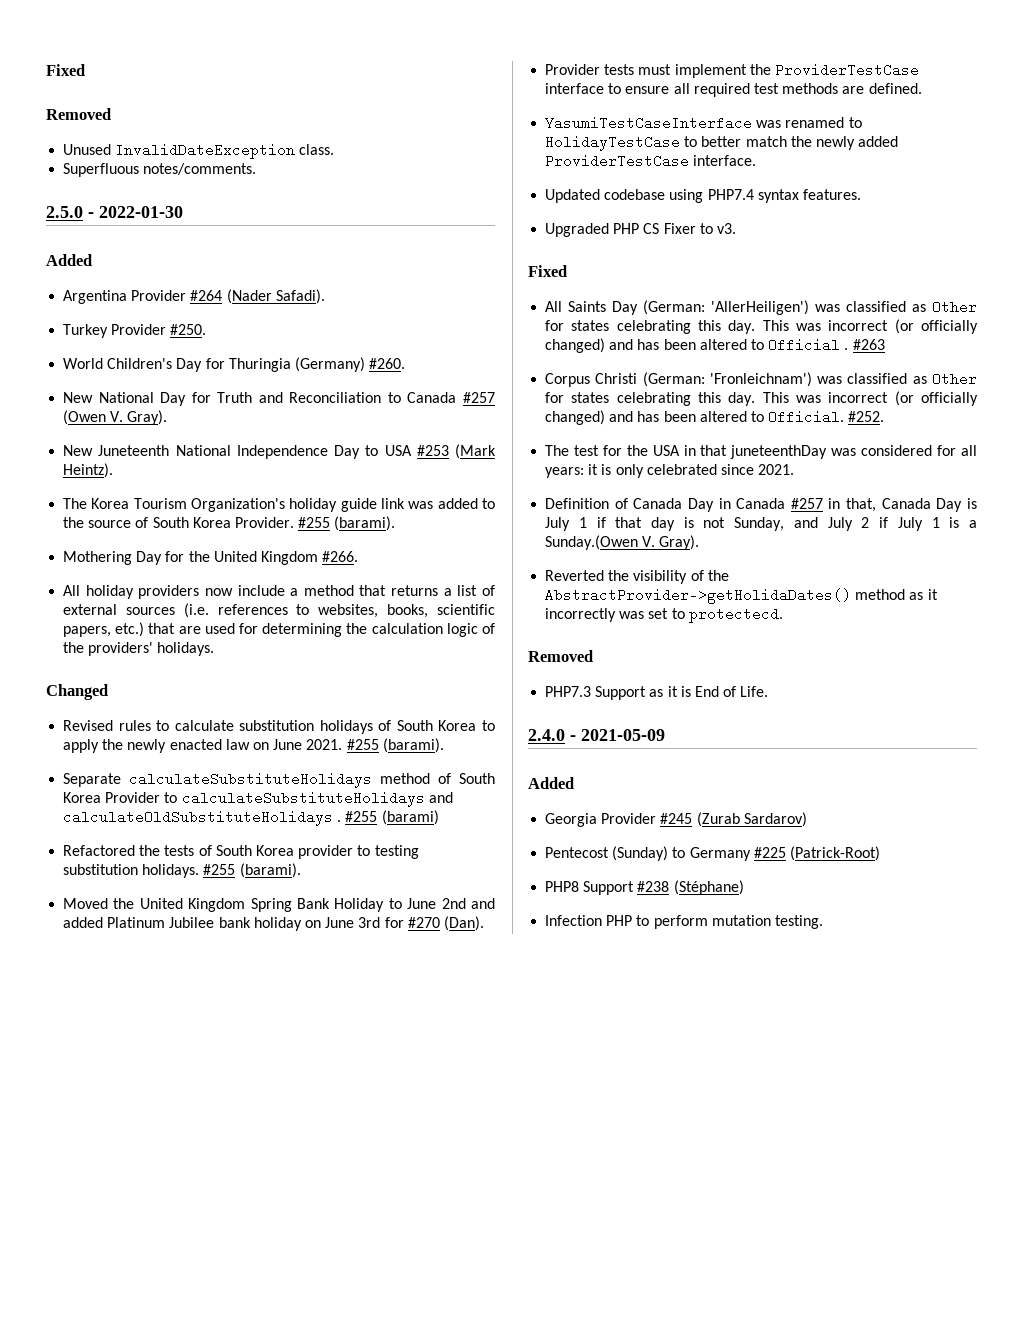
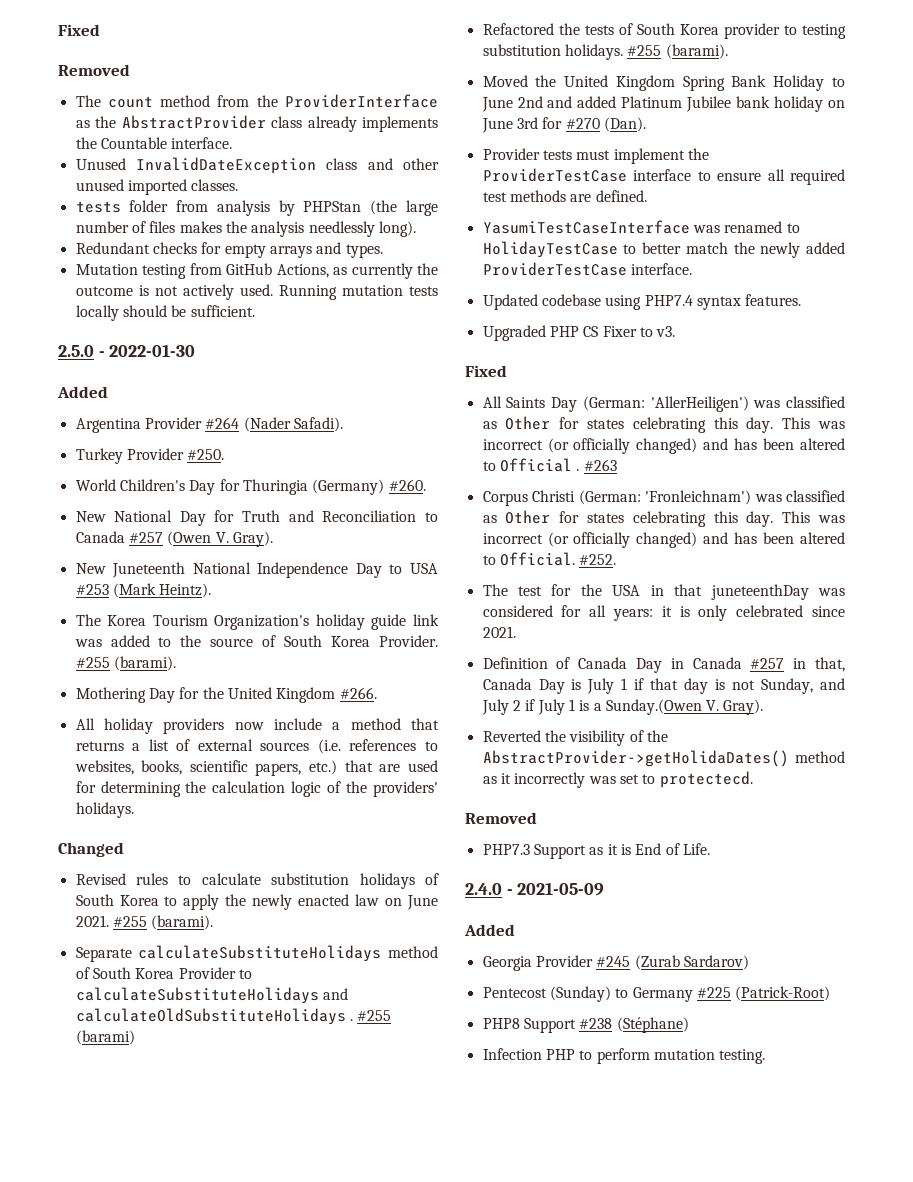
- Unused InvalidDateException class.
- Superfluous notes/comments.
+ The count method from the ProviderInterface as the AbstractProvider class already implements the Countable interface.
+ Unused InvalidDateException class and other unused imported classes.
+ tests folder from analysis by PHPStan (the large number of files makes the analysis needlessly long).
+ Redundant checks for empty arrays and types.
+ Mutation testing from GitHub Actions, as currently the outcome is not actively used. Running mutation tests locally should be sufficient.

